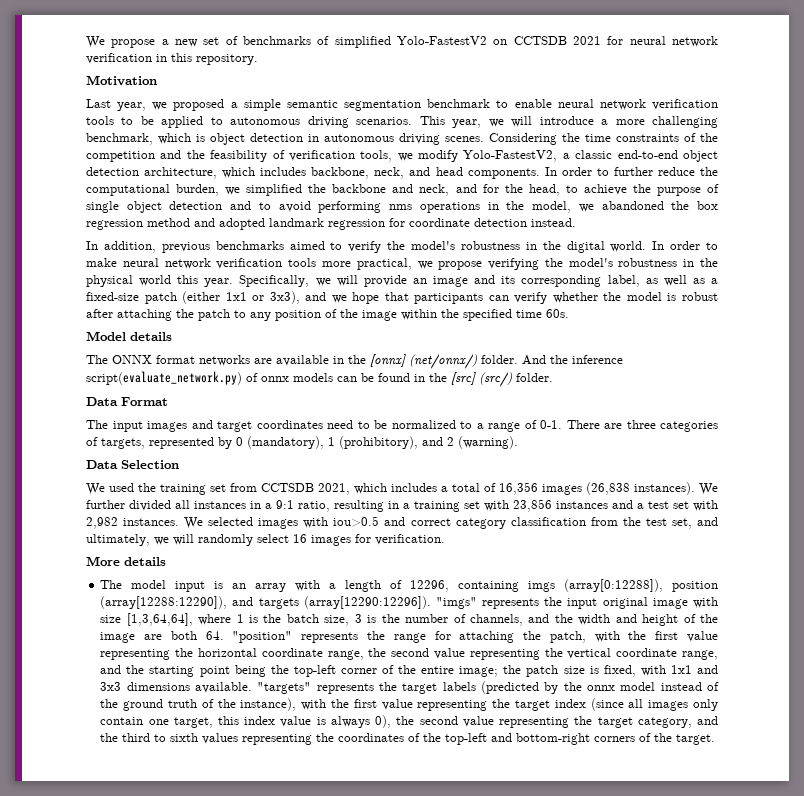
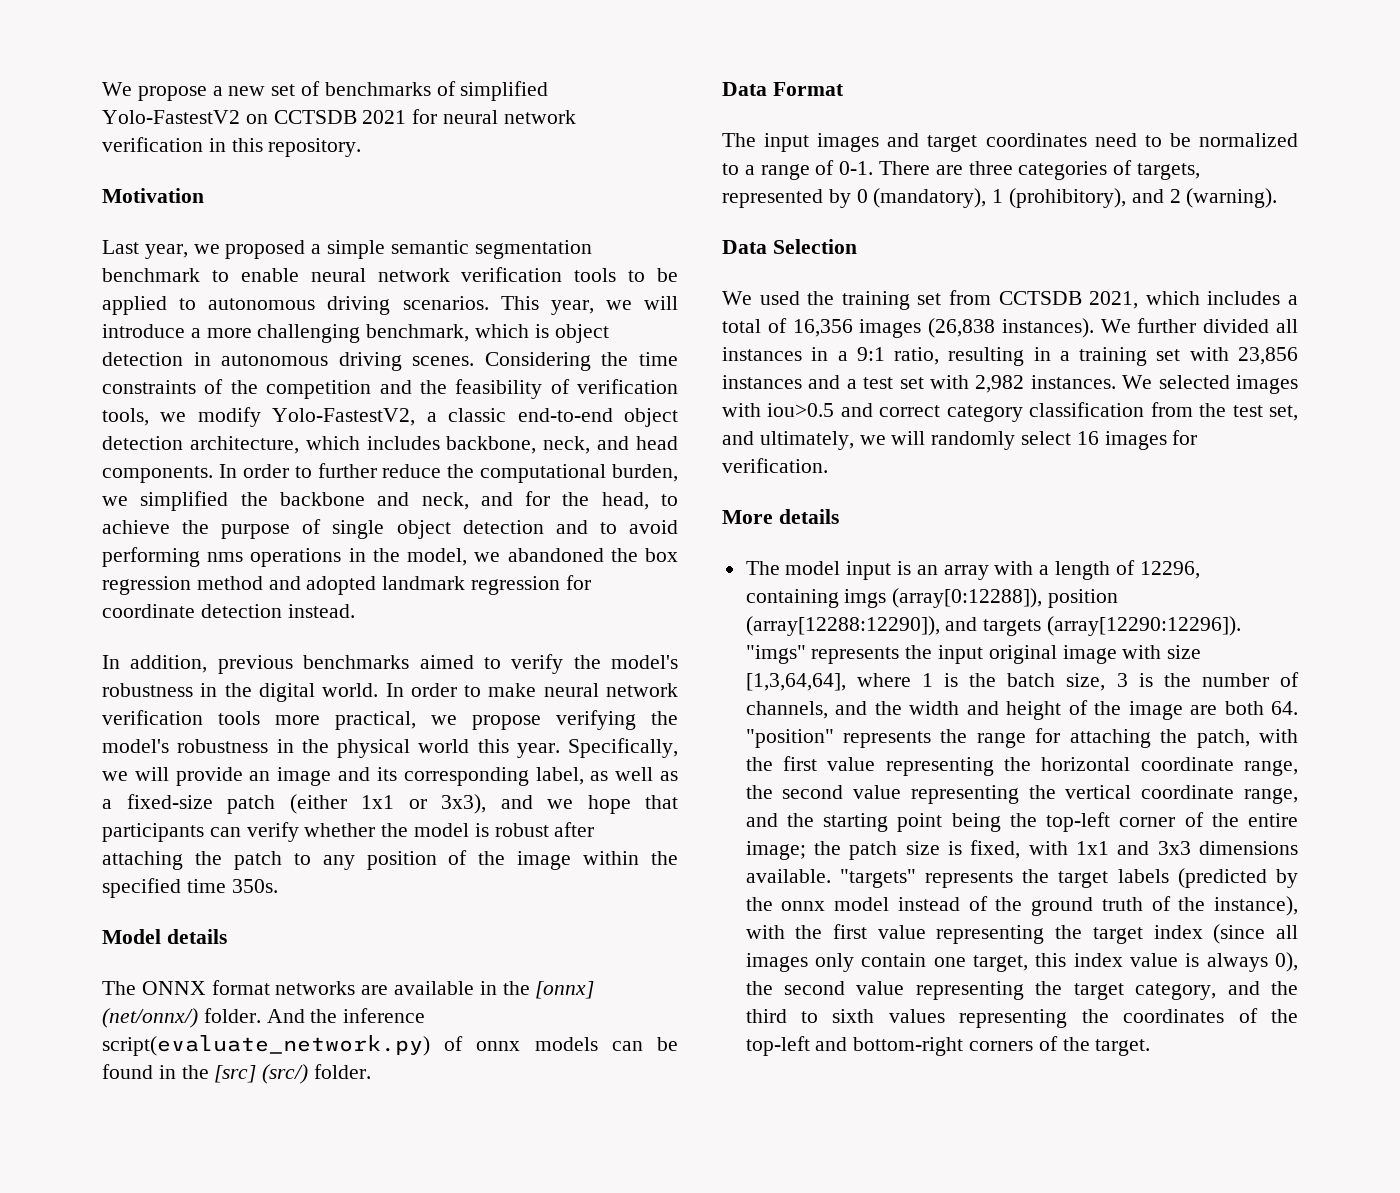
- Specifically, we will provide an image and its corresponding label, as well as a fixed-size patch (either 1x1 or 3x3), and we hope that participants can verify whether the model is robust after attaching the patch to any position of the image within the specified time 60s.
+ Specifically, we will provide an image and its corresponding label, as well as a fixed-size patch (either 1x1 or 3x3), and we hope that participants can verify whether the model is robust after attaching the patch to any position of the image within the specified time 350s.

